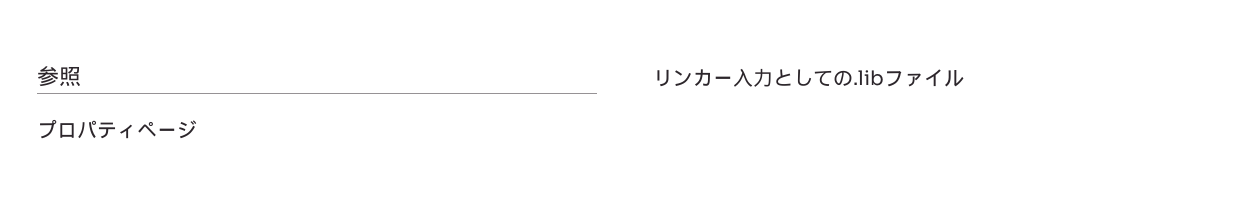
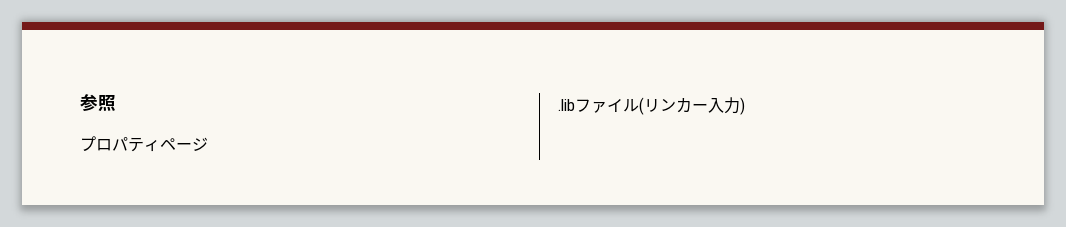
- リンカー入力としての.libファイル
+ .libファイル(リンカー入力)

